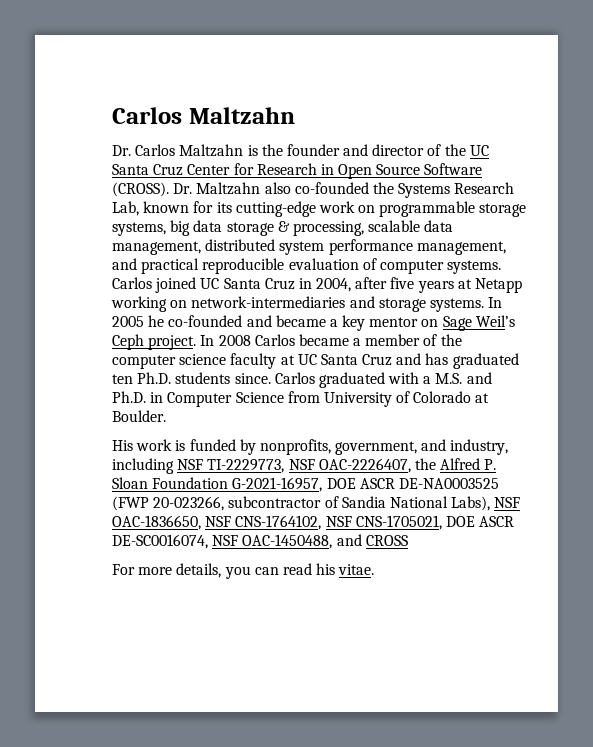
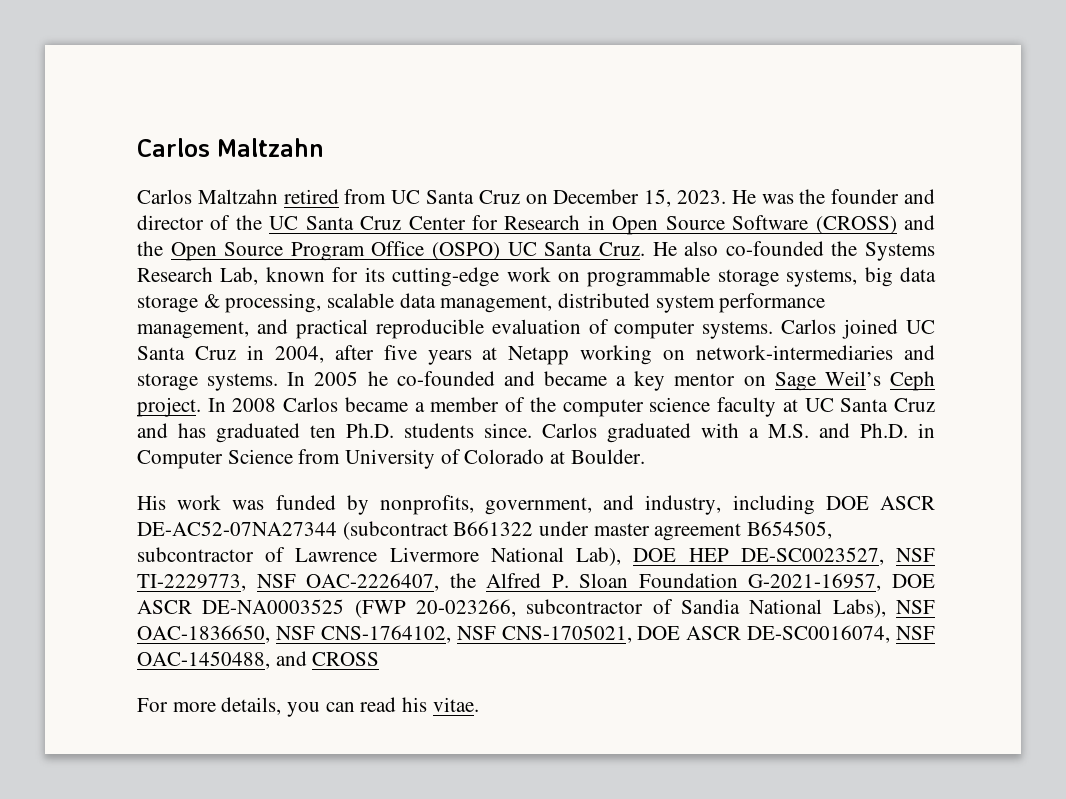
- Dr. Carlos Maltzahn is the founder and director of the UC Santa Cruz Center for Research in Open Source Software (CROSS). Dr. Maltzahn also co-founded the Systems Research Lab, known for its cutting-edge work on programmable storage systems, big data storage & processing, scalable data management, distributed system performance management, and practical reproducible evaluation of computer systems.
+ Carlos Maltzahn retired from UC Santa Cruz on December 15, 2023. He was the founder and director of the UC Santa Cruz Center for Research in Open Source Software (CROSS) and the Open Source Program Office (OSPO) UC Santa Cruz. He also co-founded the Systems Research Lab, known for its cutting-edge work on programmable storage systems, big data storage & processing, scalable data management, distributed system performance management, and practical reproducible evaluation of computer systems.
- His work is funded by nonprofits, government, and industry, including NSF TI-2229773, NSF OAC-2226407, the Alfred P. Sloan Foundation G-2021-16957, DOE ASCR DE-NA0003525 (FWP 20-023266, subcontractor of Sandia National Labs), NSF OAC-1836650, NSF CNS-1764102, NSF CNS-1705021, DOE ASCR DE-SC0016074, NSF OAC-1450488, and CROSS
+ His work was funded by nonprofits, government, and industry, including DOE ASCR DE-AC52-07NA27344 (subcontract B661322 under master agreement B654505, subcontractor of Lawrence Livermore National Lab), DOE HEP DE-SC0023527, NSF TI-2229773, NSF OAC-2226407, the Alfred P. Sloan Foundation G-2021-16957, DOE ASCR DE-NA0003525 (FWP 20-023266, subcontractor of Sandia National Labs), NSF OAC-1836650, NSF CNS-1764102, NSF CNS-1705021, DOE ASCR DE-SC0016074, NSF OAC-1450488, and CROSS

